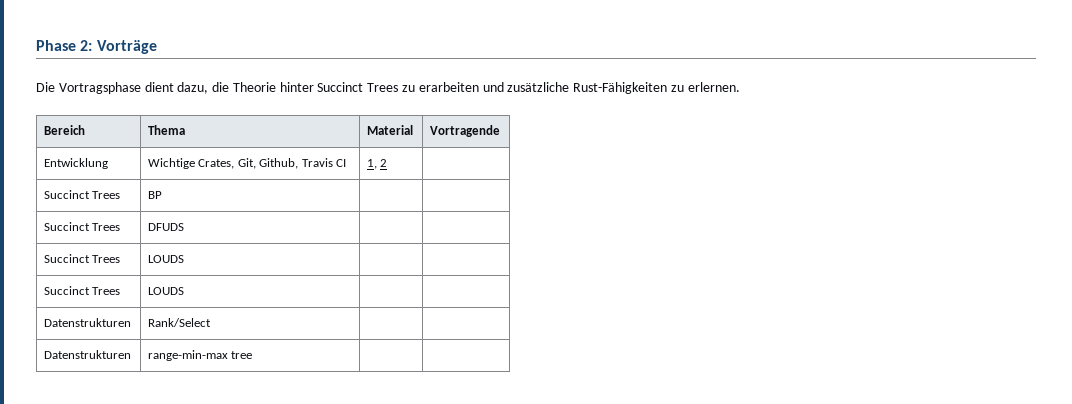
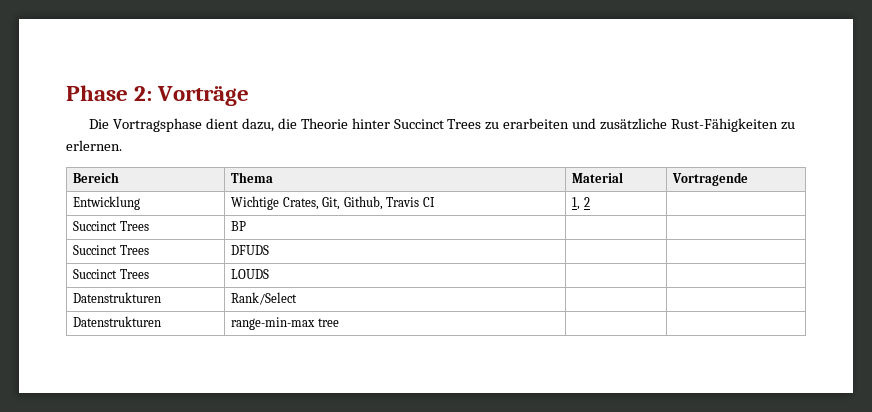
  Succinct Trees | DFUDS | |
- Succinct Trees | LOUDS | |

